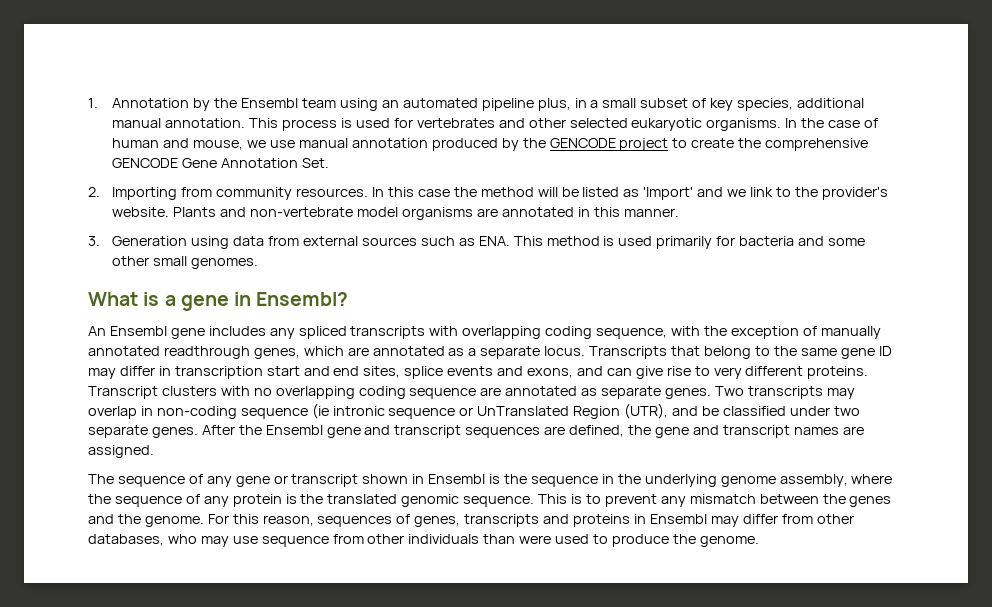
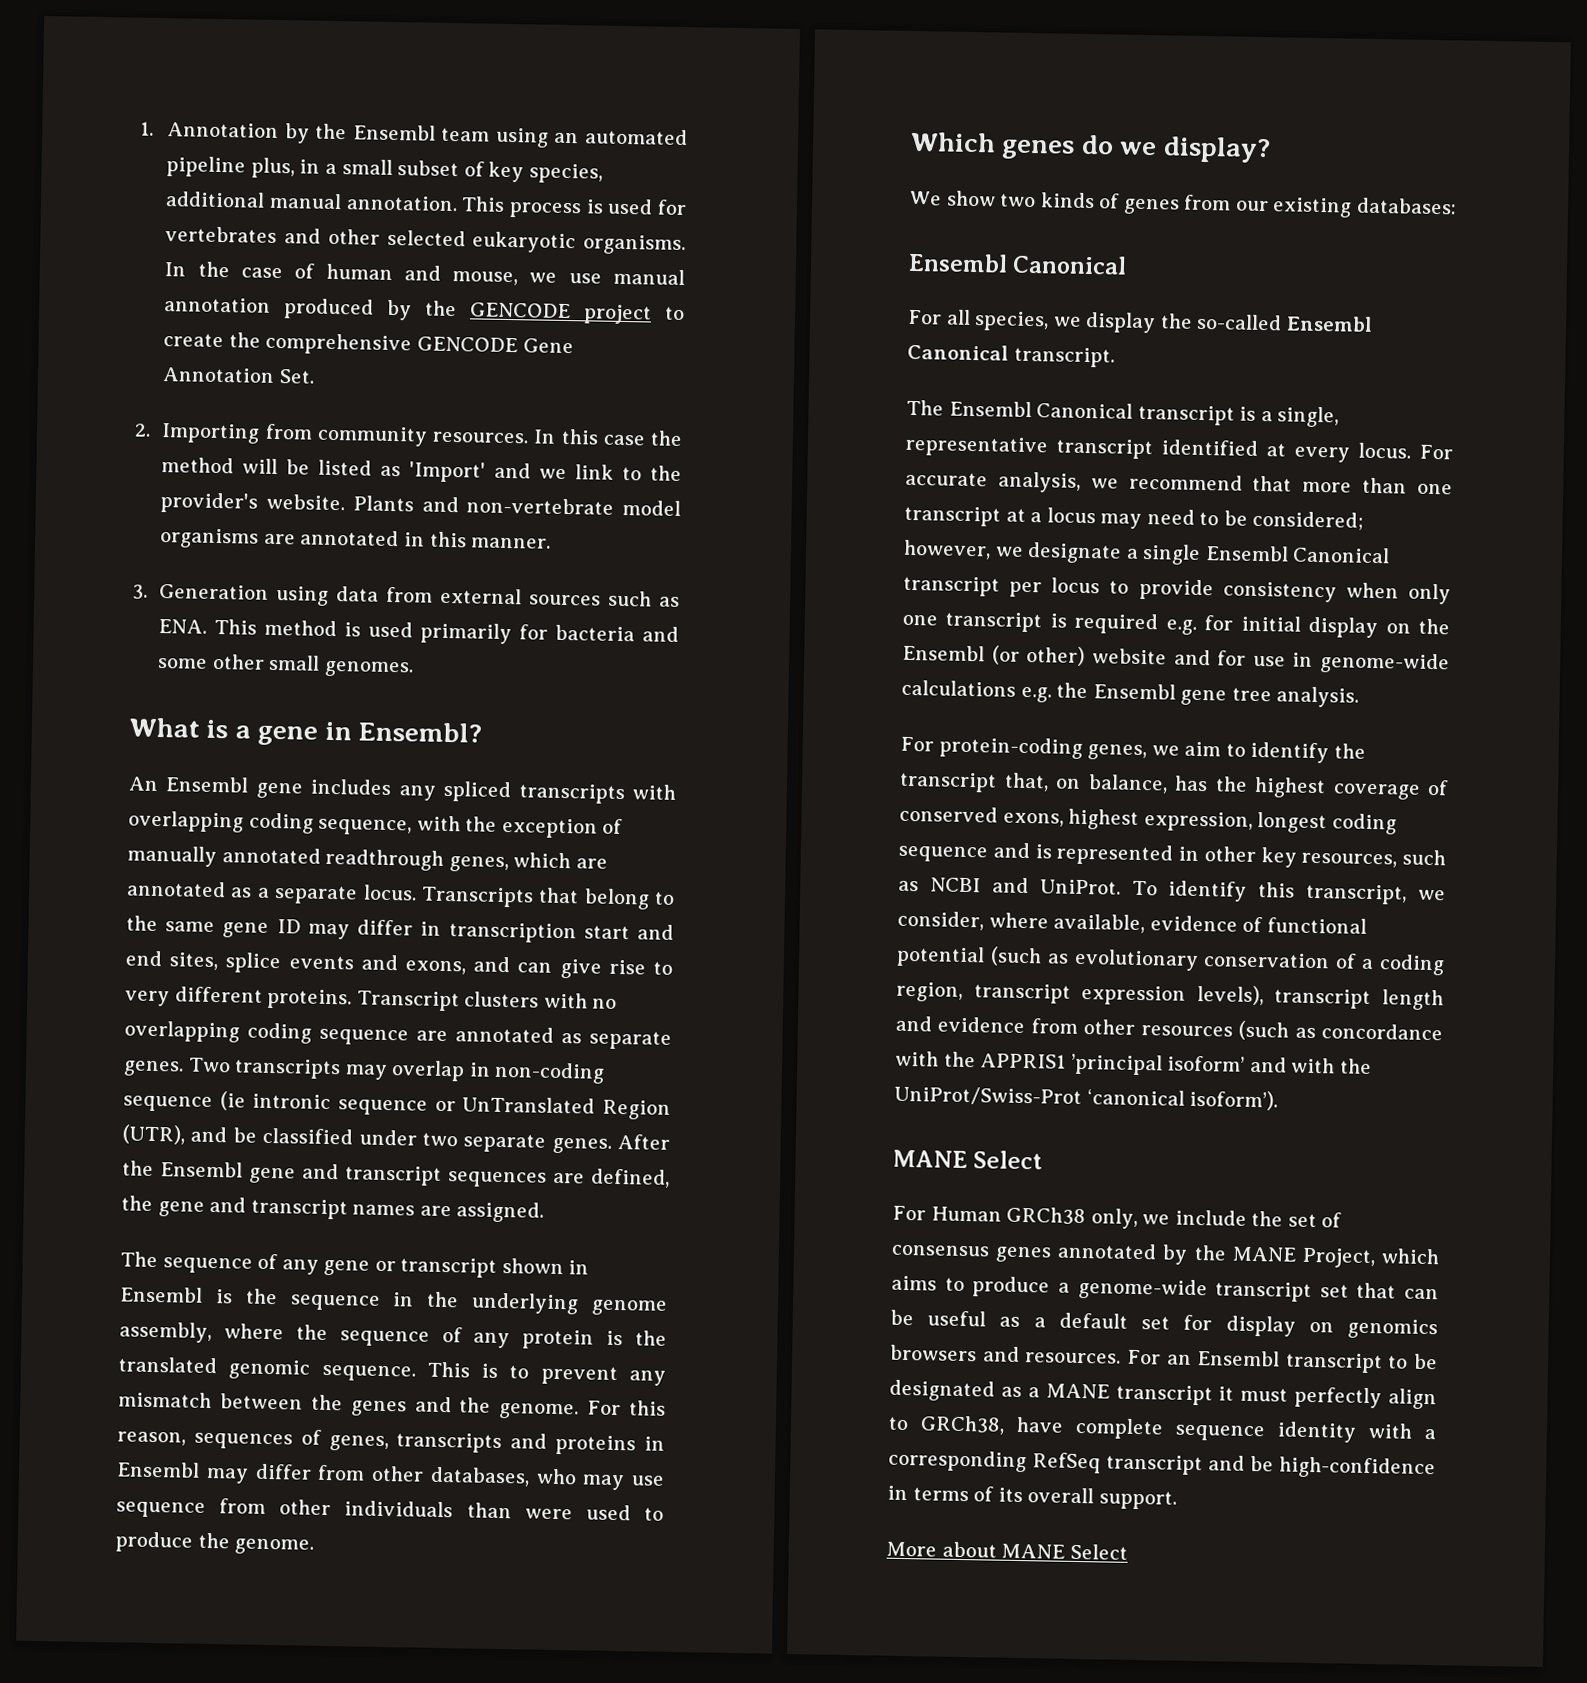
+ Which genes do we display?
+ We show two kinds of genes from our existing databases:
+ Ensembl Canonical
+ For all species, we display the so-called Ensembl Canonical transcript.
+ The Ensembl Canonical transcript is a single, representative transcript identified at every locus. For accurate analysis, we recommend that more than one transcript at a locus may need to be considered; however, we designate a single Ensembl Canonical transcript per locus to provide consistency when only one transcript is required e.g. for initial display on the Ensembl (or other) website and for use in genome-wide calculations e.g. the Ensembl gene tree analysis.
+ For protein-coding genes, we aim to identify the transcript that, on balance, has the highest coverage of conserved exons, highest expression, longest coding sequence and is represented in other key resources, such as NCBI and UniProt. To identify this transcript, we consider, where available, evidence of functional potential (such as evolutionary conservation of a coding region, transcript expression levels), transcript length and evidence from other resources (such as concordance with the APPRIS1 ’principal isoform’ and with the UniProt/Swiss-Prot ‘canonical isoform’).
+ MANE Select
+ For Human GRCh38 only, we include the set of consensus genes annotated by the MANE Project, which aims to produce a genome-wide transcript set that can be useful as a default set for display on genomics browsers and resources. For an Ensembl transcript to be designated as a MANE transcript it must perfectly align to GRCh38, have complete sequence identity with a corresponding RefSeq transcript and be high-confidence in terms of its overall support.
+ More about MANE Select

